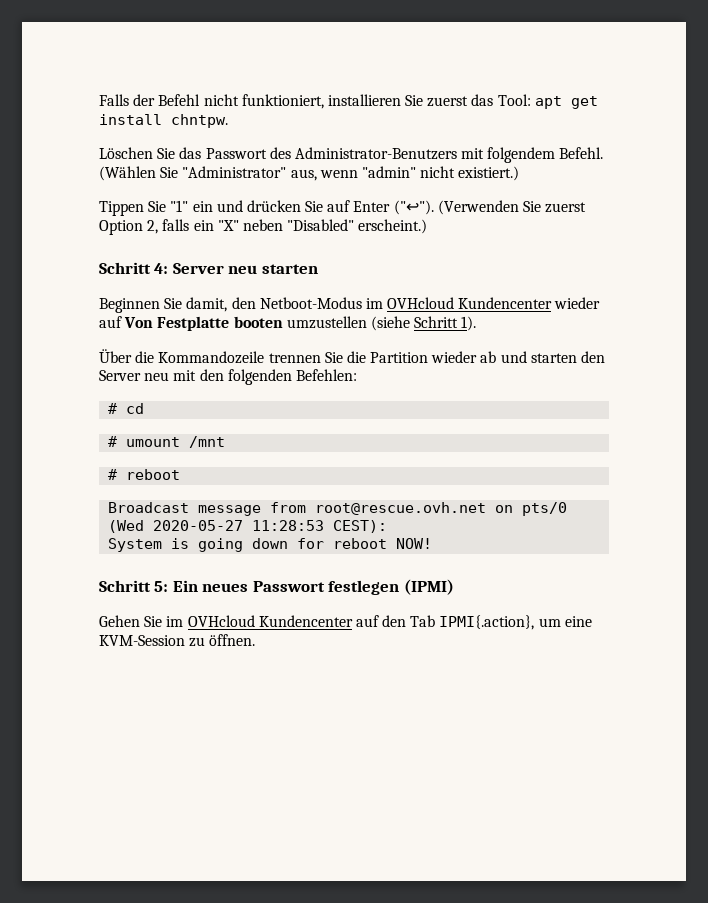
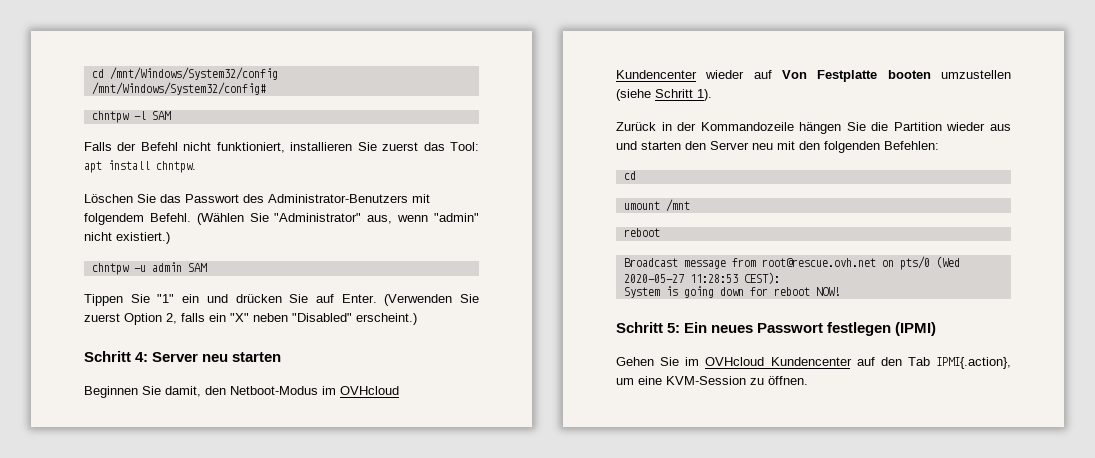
+ cd /mnt/Windows/System32/config
+ /mnt/Windows/System32/config#
+ chntpw -l SAM
- Falls der Befehl nicht funktioniert, installieren Sie zuerst das Tool: apt get install chntpw.
+ Falls der Befehl nicht funktioniert, installieren Sie zuerst das Tool: apt install chntpw.
+ chntpw -u admin SAM
- Tippen Sie "1" ein und drücken Sie auf Enter ("↩").
+ Tippen Sie "1" ein und drücken Sie auf Enter.
- Über die Kommandozeile trennen Sie die Partition wieder ab und starten den Server neu mit den folgenden Befehlen:
- # cd
+ Zurück in der Kommandozeile hängen Sie die Partition wieder aus und starten den Server neu mit den folgenden Befehlen:
+ cd
- # umount /mnt
- # reboot
+ umount /mnt
+ reboot

